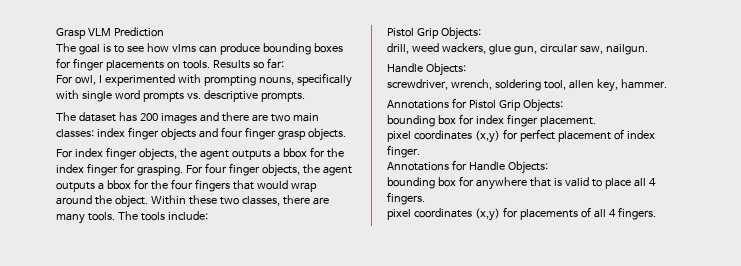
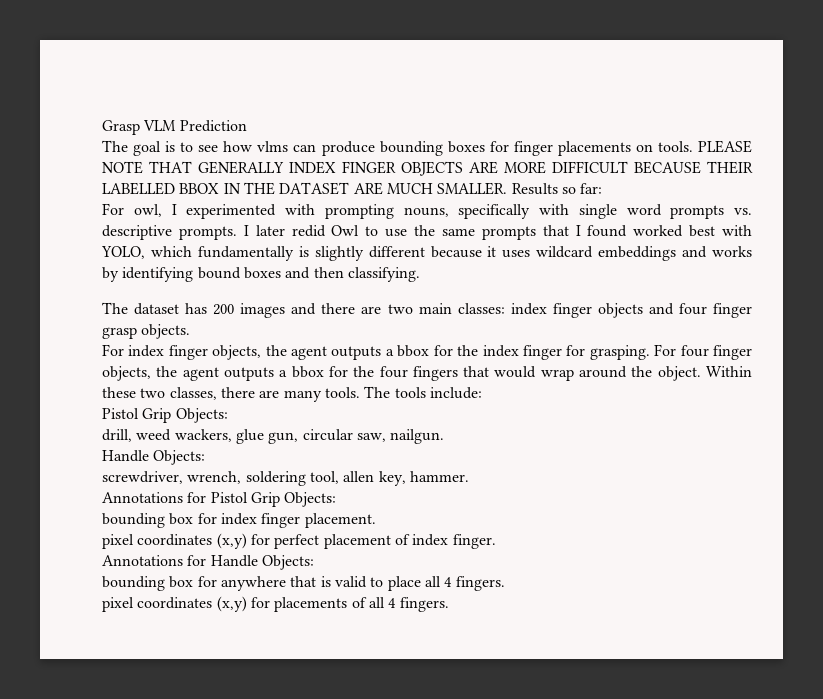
+ PLEASE NOTE THAT GENERALLY INDEX FINGER OBJECTS ARE MORE DIFFICULT BECAUSE THEIR LABELLED BBOX IN THE DATASET ARE MUCH SMALLER.
+ I later redid Owl to use the same prompts that I found worked best with YOLO, which fundamentally is slightly different because it uses wildcard embeddings and works by identifying bound boxes and then classifying.

